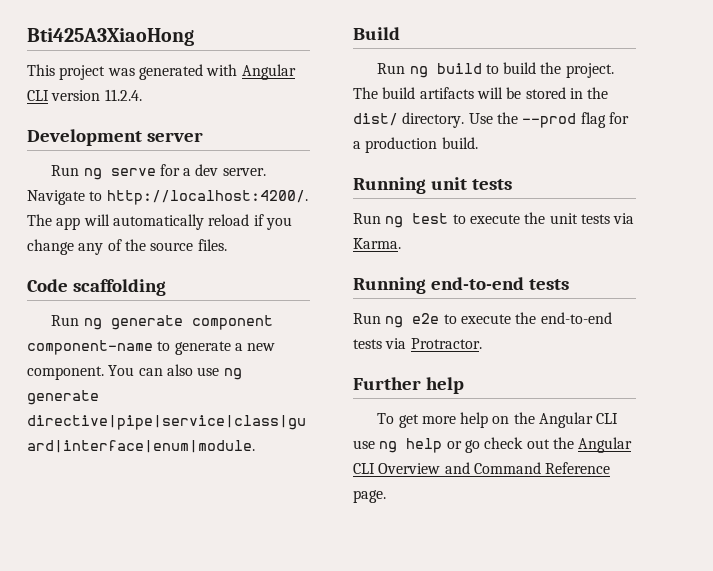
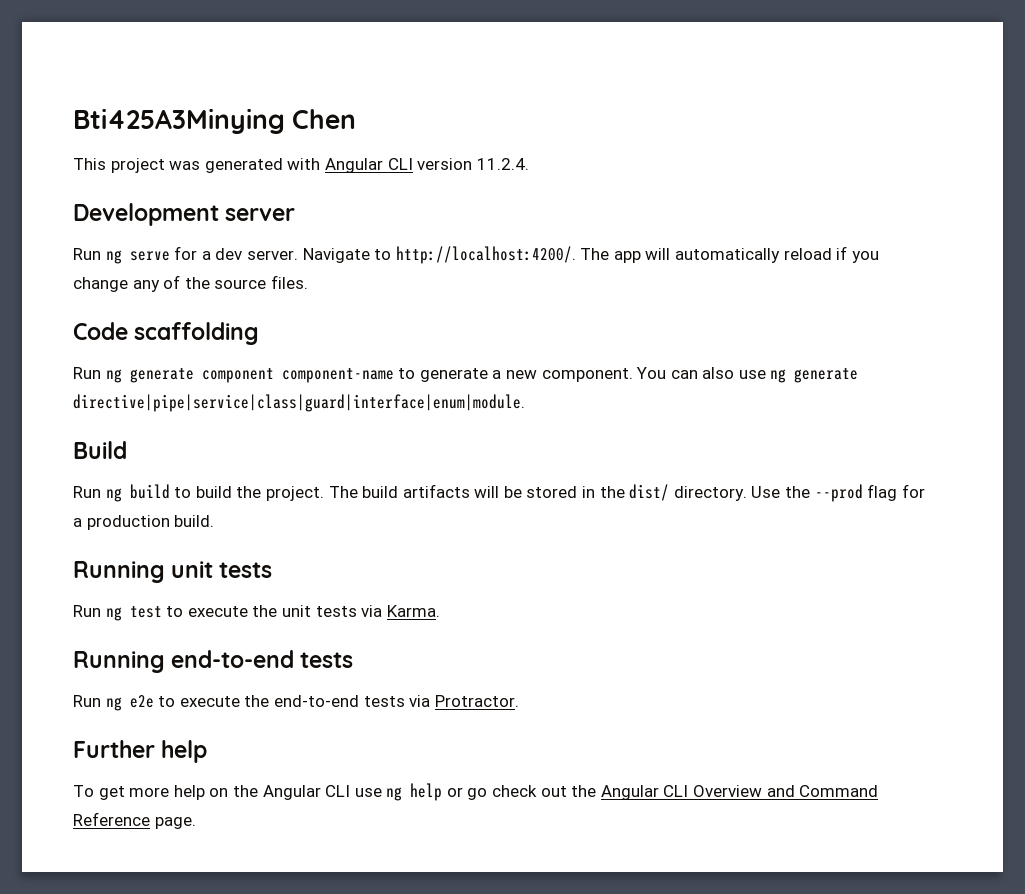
- Bti425A3XiaoHong
+ Bti425A3Minying Chen

